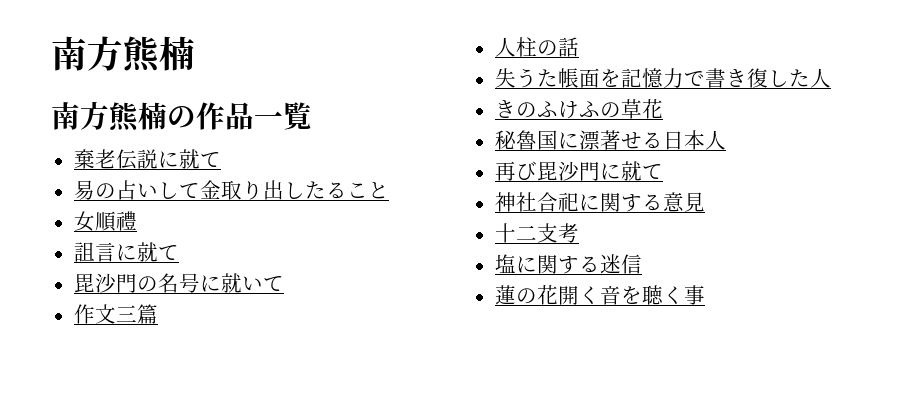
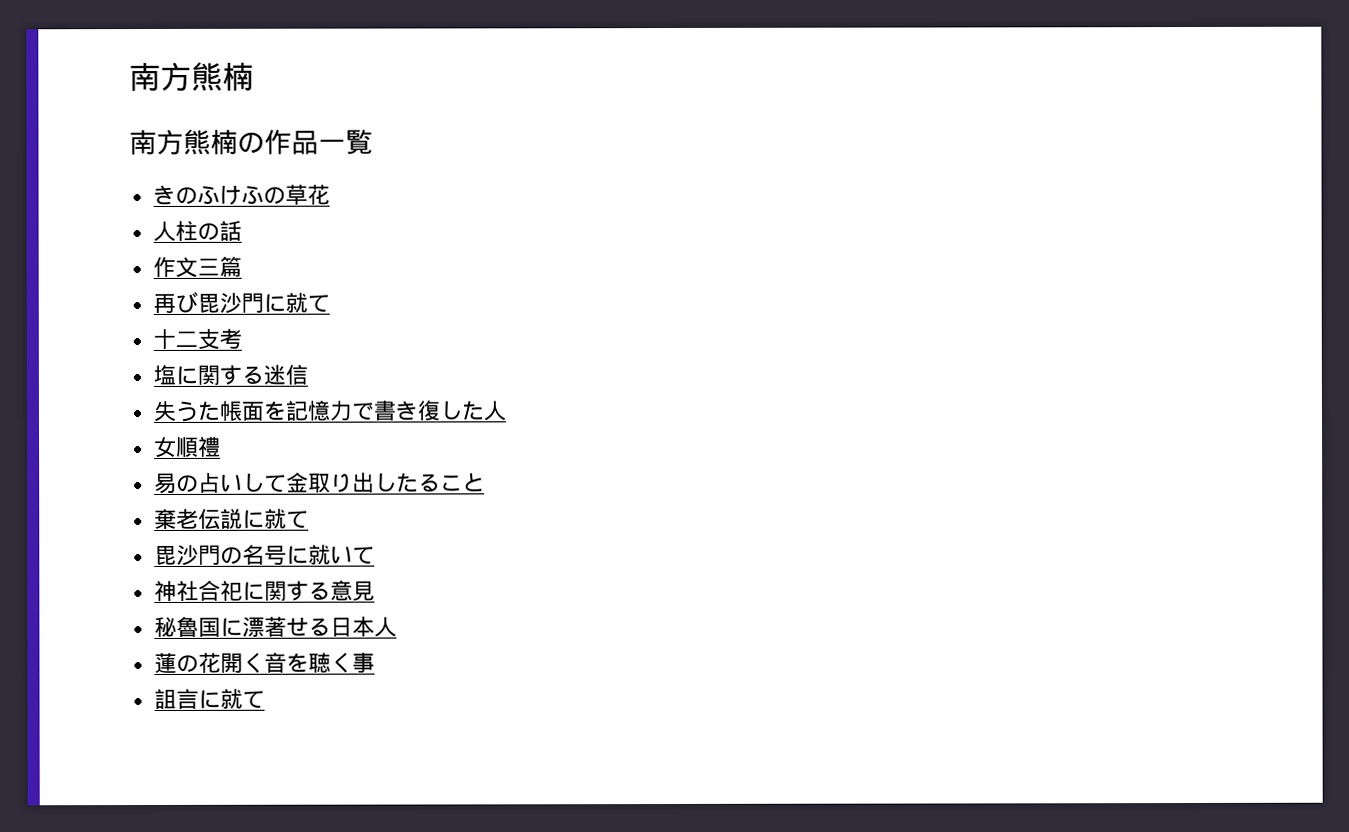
- 棄老伝説に就て
- 易の占いして金取り出したること
- 女順禮
- 詛言に就て
- 毘沙門の名号に就いて
+ きのふけふの草花
+ 人柱の話
  作文三篇
- 人柱の話
+ 再び毘沙門に就て
+ 十二支考
+ 塩に関する迷信
- きのふけふの草花
+ 女順禮
+ 易の占いして金取り出したること
+ 棄老伝説に就て
+ 毘沙門の名号に就いて
+ 神社合祀に関する意見
- 再び毘沙門に就て
- 神社合祀に関する意見
- 十二支考
- 塩に関する迷信
+ 詛言に就て

